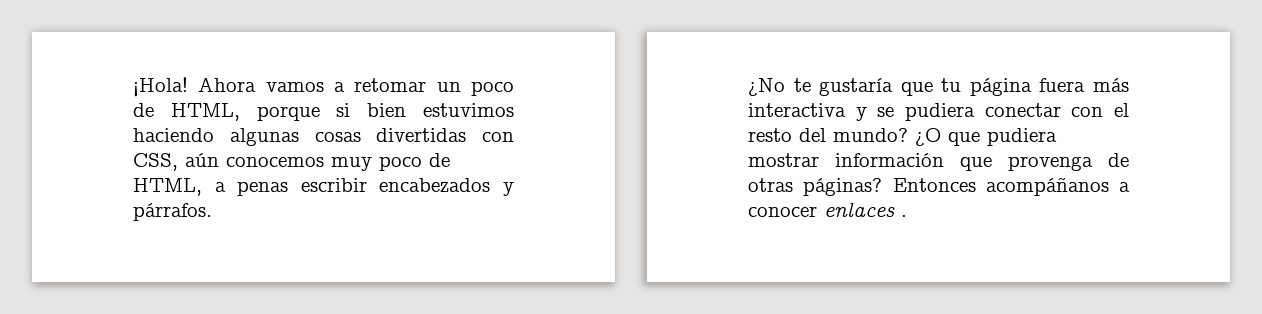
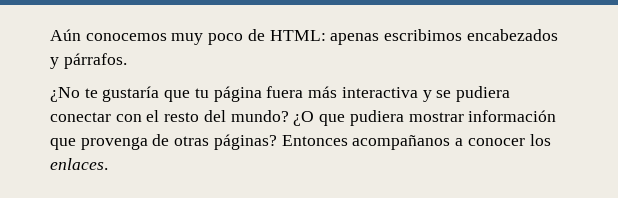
- ¡Hola! Ahora vamos a retomar un poco de HTML, porque si bien estuvimos haciendo algunas cosas divertidas con CSS, aún conocemos muy poco de HTML, a penas escribir encabezados y párrafos.
+ Aún conocemos muy poco de HTML: apenas escribimos encabezados y párrafos.
- Entonces acompáñanos a conocer enlaces .
+ Entonces acompañanos a conocer los enlaces.

